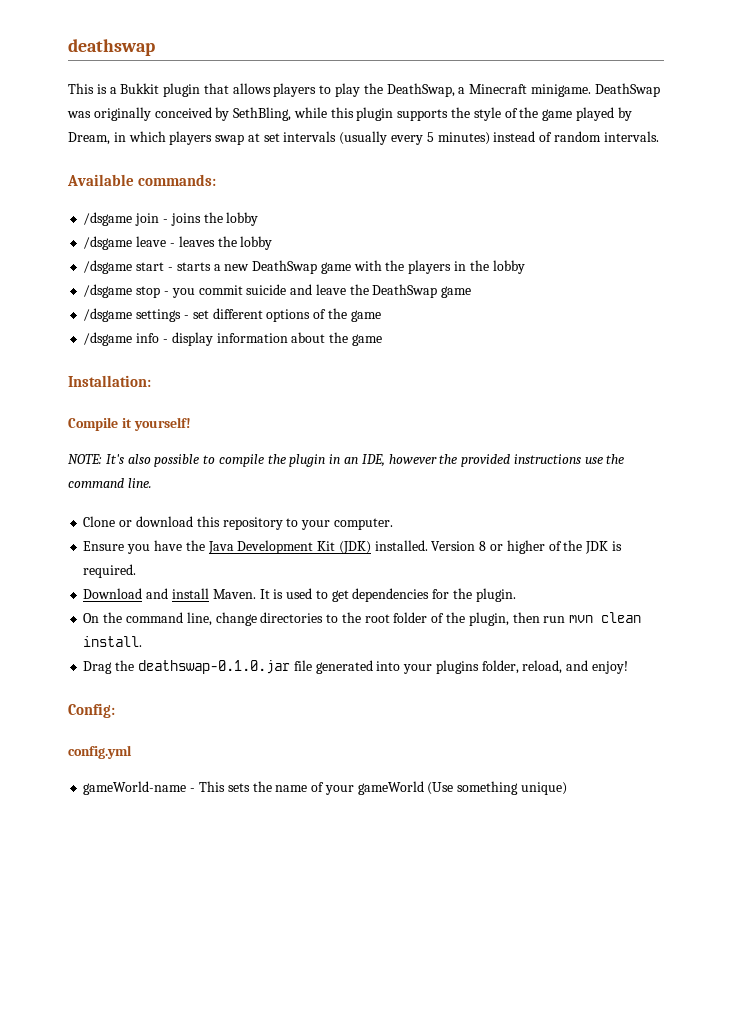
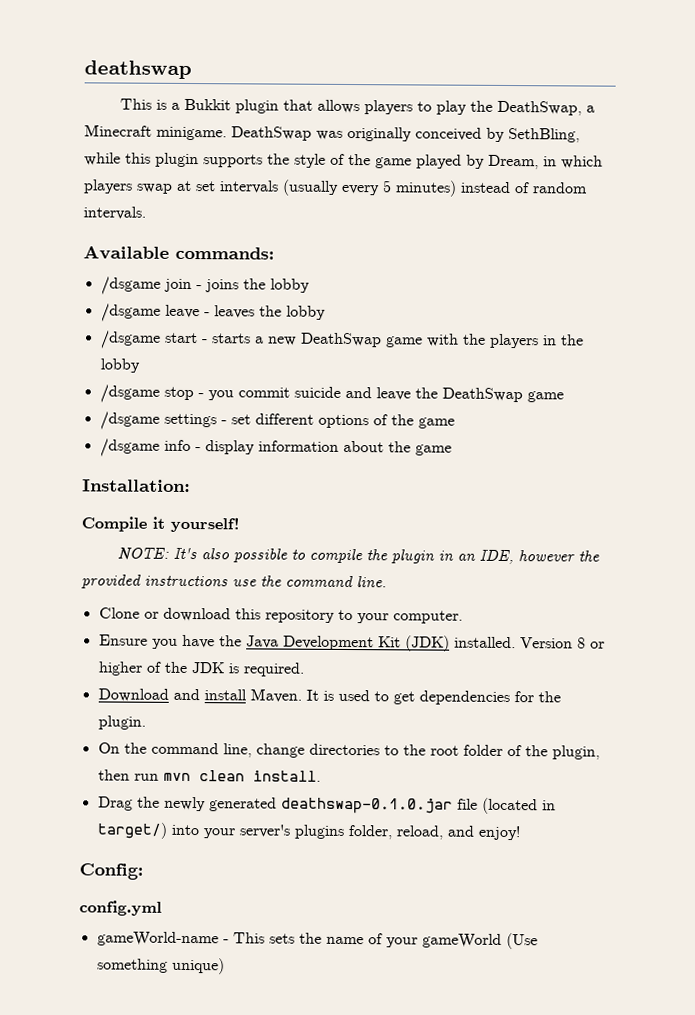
- Drag the deathswap-0.1.0.jar file generated into your plugins folder, reload, and enjoy!
+ Drag the newly generated deathswap-0.1.0.jar file (located in target/) into your server's plugins folder, reload, and enjoy!

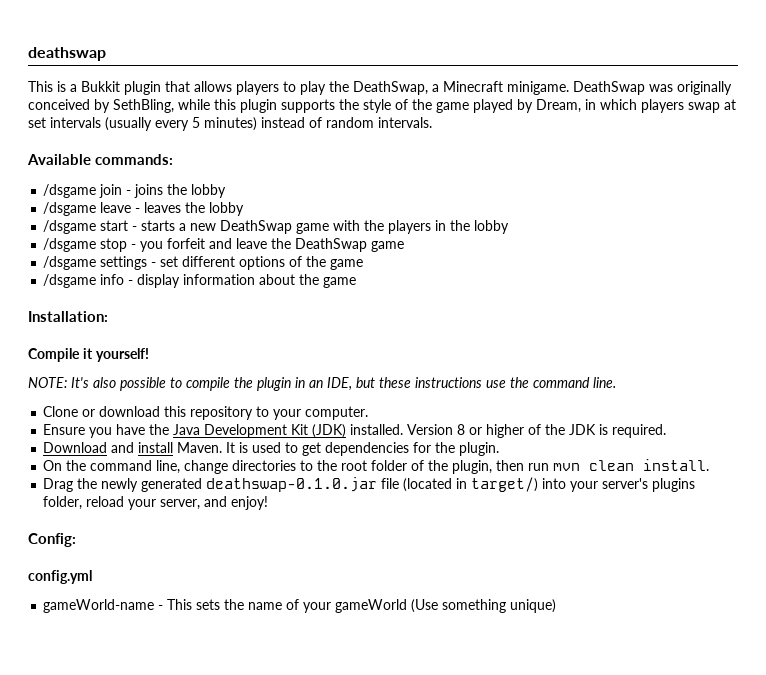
- /dsgame stop - you commit suicide and leave the DeathSwap game
+ /dsgame stop - you forfeit and leave the DeathSwap game
- NOTE: It's also possible to compile the plugin in an IDE, however the provided instructions use the command line.
+ NOTE: It's also possible to compile the plugin in an IDE, but these instructions use the command line.
- Drag the newly generated deathswap-0.1.0.jar file (located in target/) into your server's plugins folder, reload, and enjoy!
+ Drag the newly generated deathswap-0.1.0.jar file (located in target/) into your server's plugins folder, reload your server, and enjoy!

